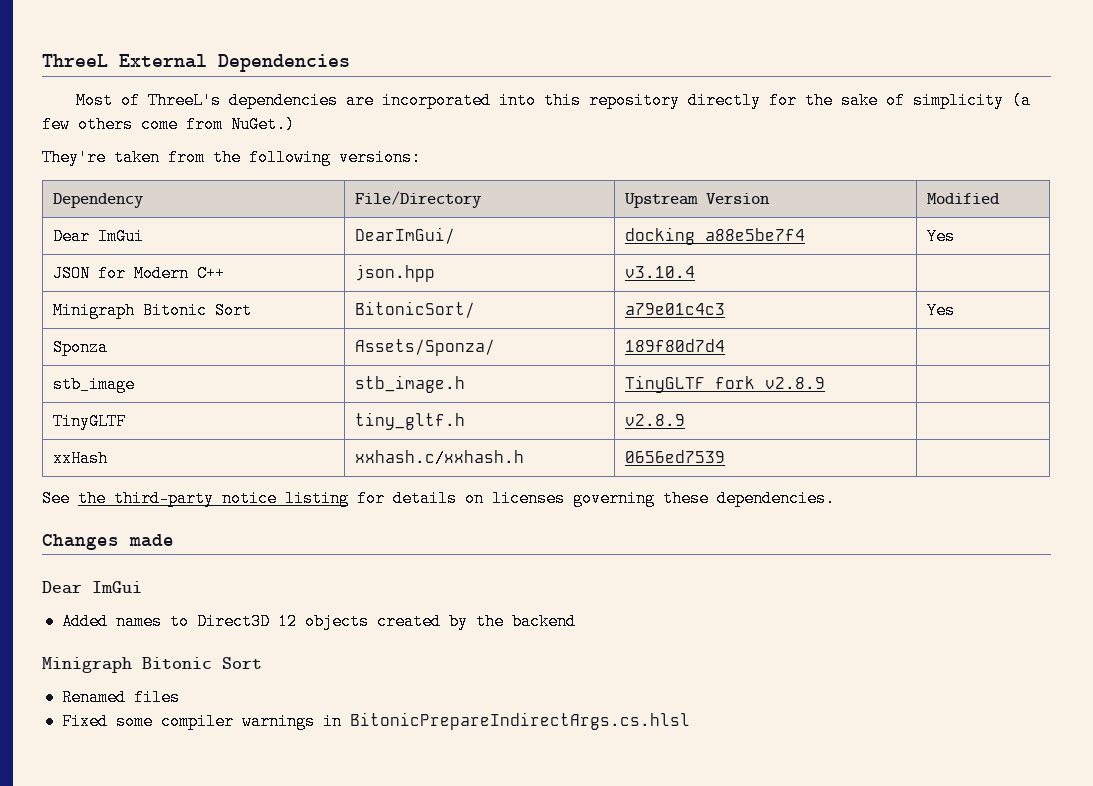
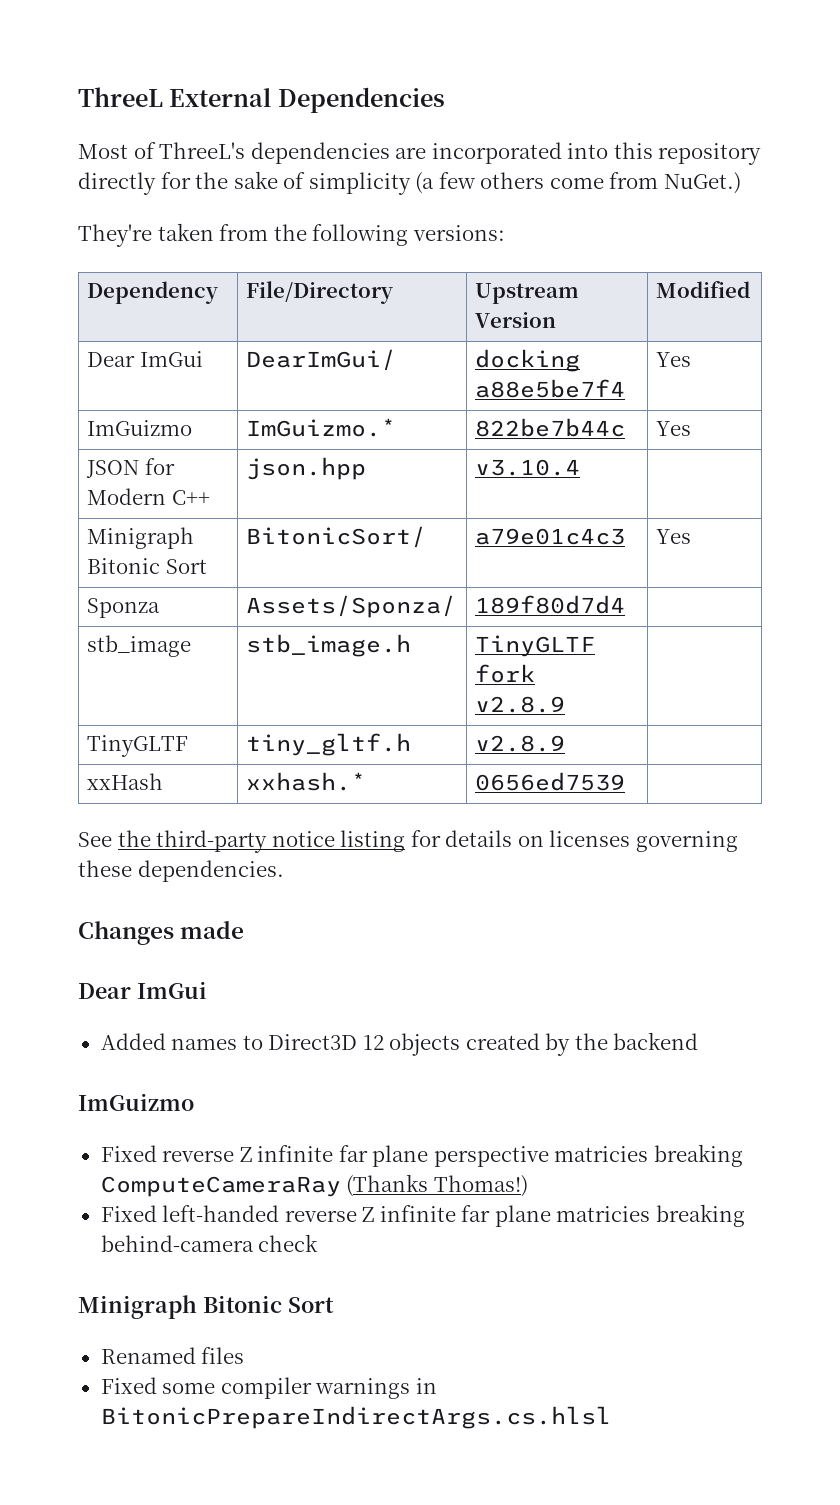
+ ImGuizmo | ImGuizmo.* | 822be7b44c | Yes
- xxHash | xxhash.c/xxhash.h | 0656ed7539 |
+ xxHash | xxhash.* | 0656ed7539 |
  Added names to Direct3D 12 objects created by the backend
+ ImGuizmo
+ Fixed reverse Z infinite far plane perspective matricies breaking ComputeCameraRay (Thanks Thomas!)
+ Fixed left-handed reverse Z infinite far plane matricies breaking behind-camera check

